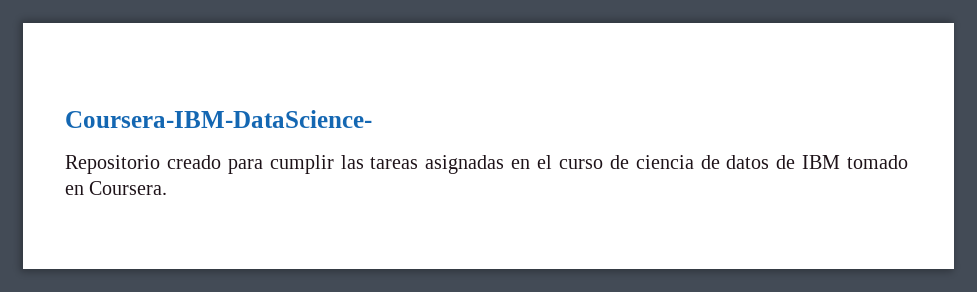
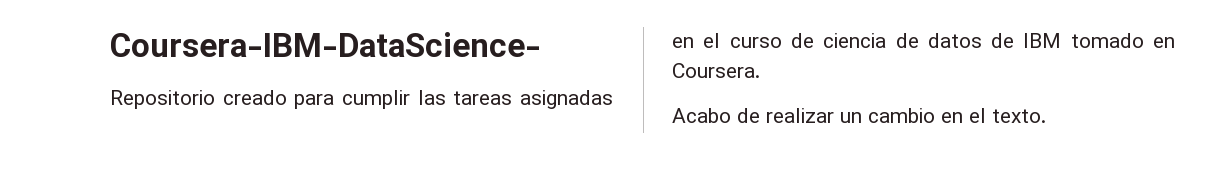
+ Acabo de realizar un cambio en el texto.

